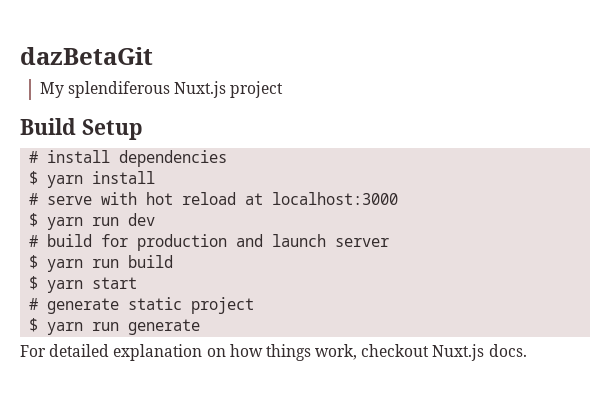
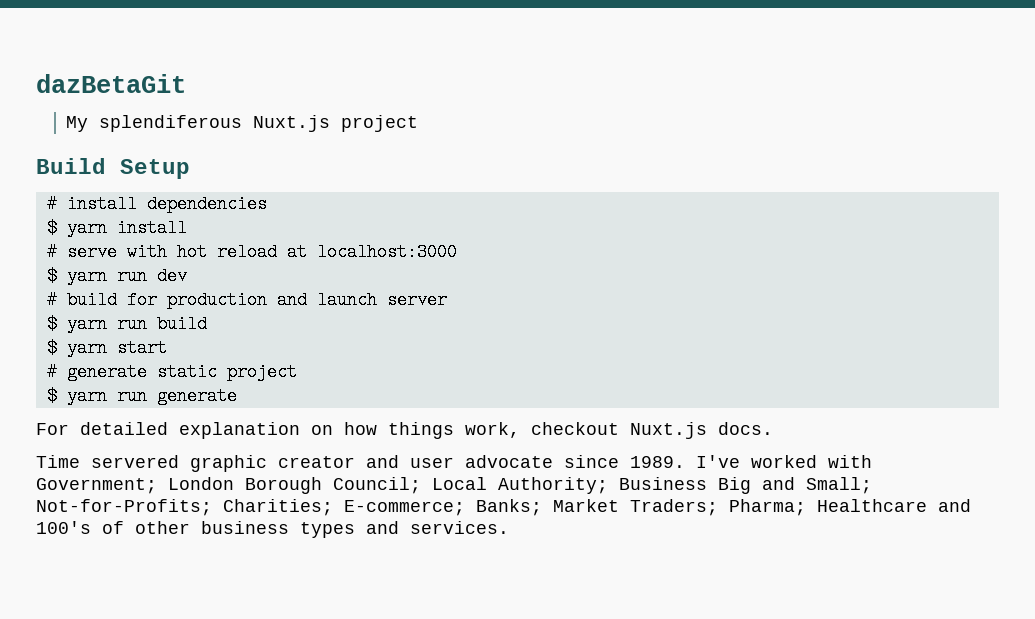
+ Time servered graphic creator and user advocate since 1989. I've worked with Government; London Borough Council; Local Authority; Business Big and Small; Not-for-Profits; Charities; E-commerce; Banks; Market Traders; Pharma; Healthcare and 100's of other business types and services.

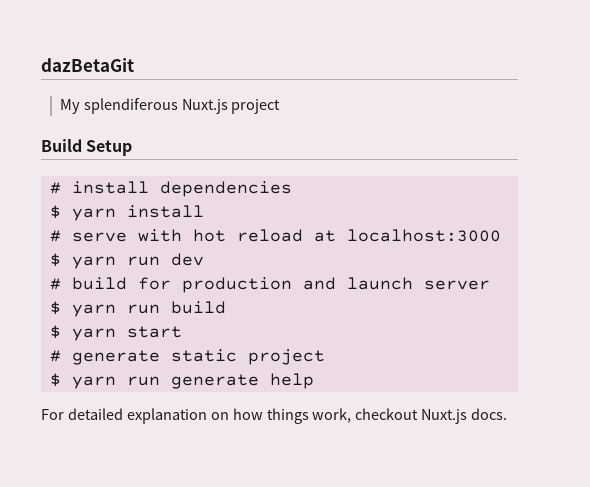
- $ yarn run generate
+ $ yarn run generate help
- Time servered graphic creator and user advocate since 1989. I've worked with Government; London Borough Council; Local Authority; Business Big and Small; Not-for-Profits; Charities; E-commerce; Banks; Market Traders; Pharma; Healthcare and 100's of other business types and services.

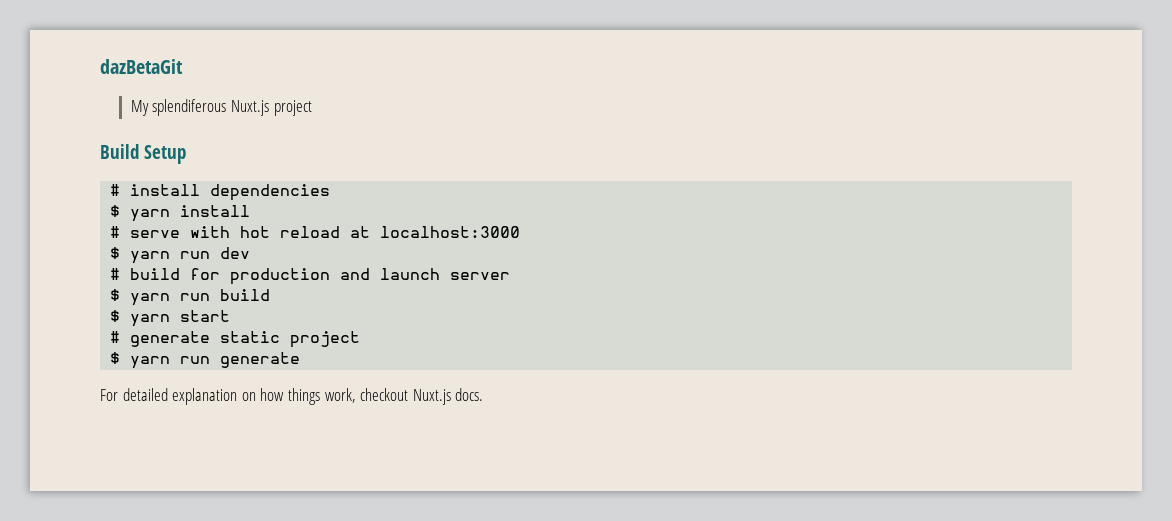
- $ yarn run generate help
+ $ yarn run generate

